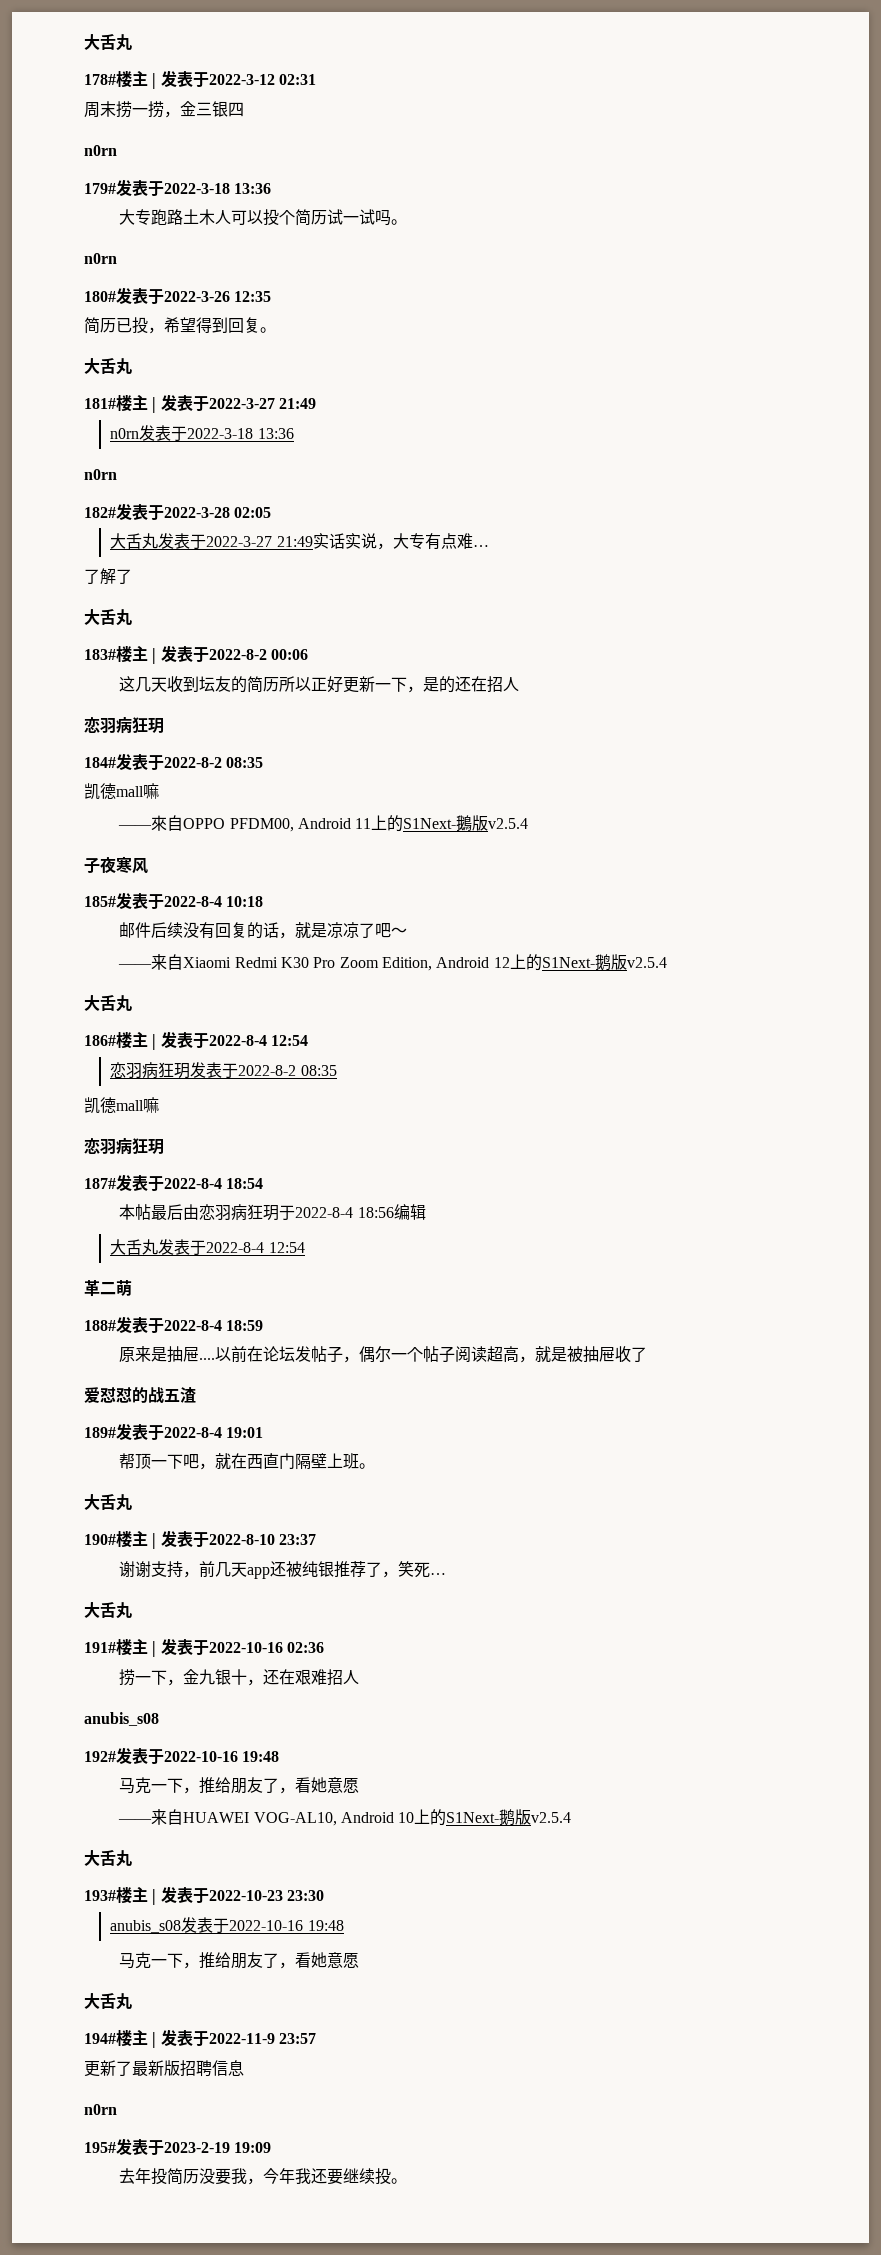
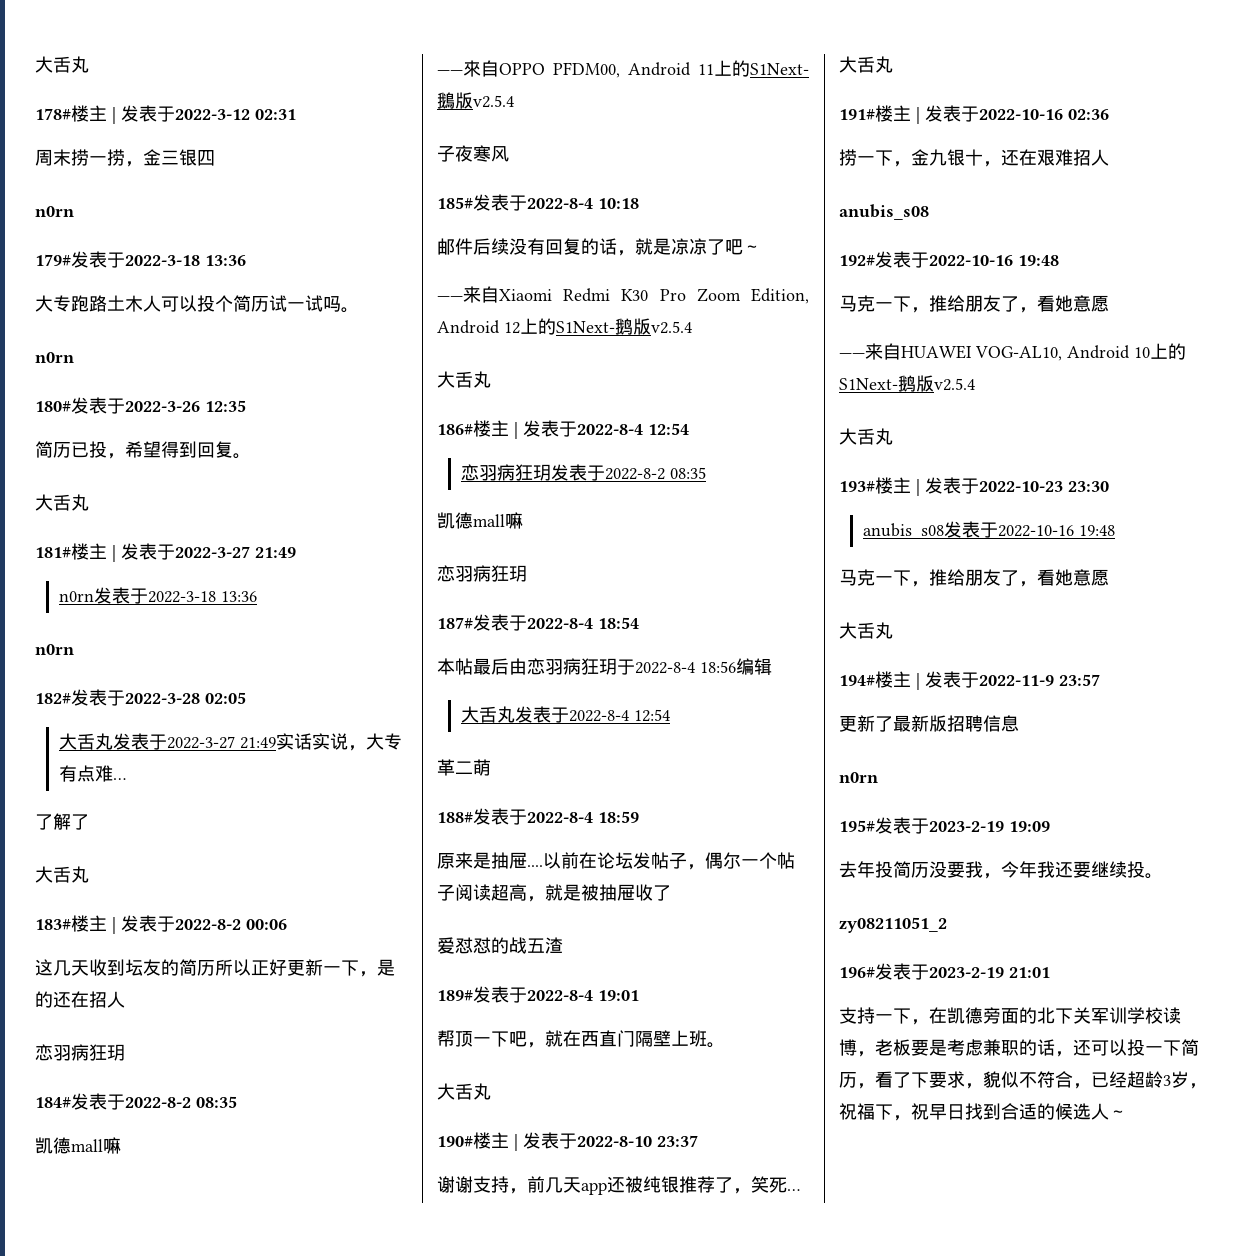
+ zy08211051_2
+ 196#发表于2023-2-19 21:01
+ 支持一下，在凯德旁面的北下关军训学校读博，老板要是考虑兼职的话，还可以投一下简历，看了下要求，貌似不符合，已经超龄3岁，祝福下，祝早日找到合适的候选人～

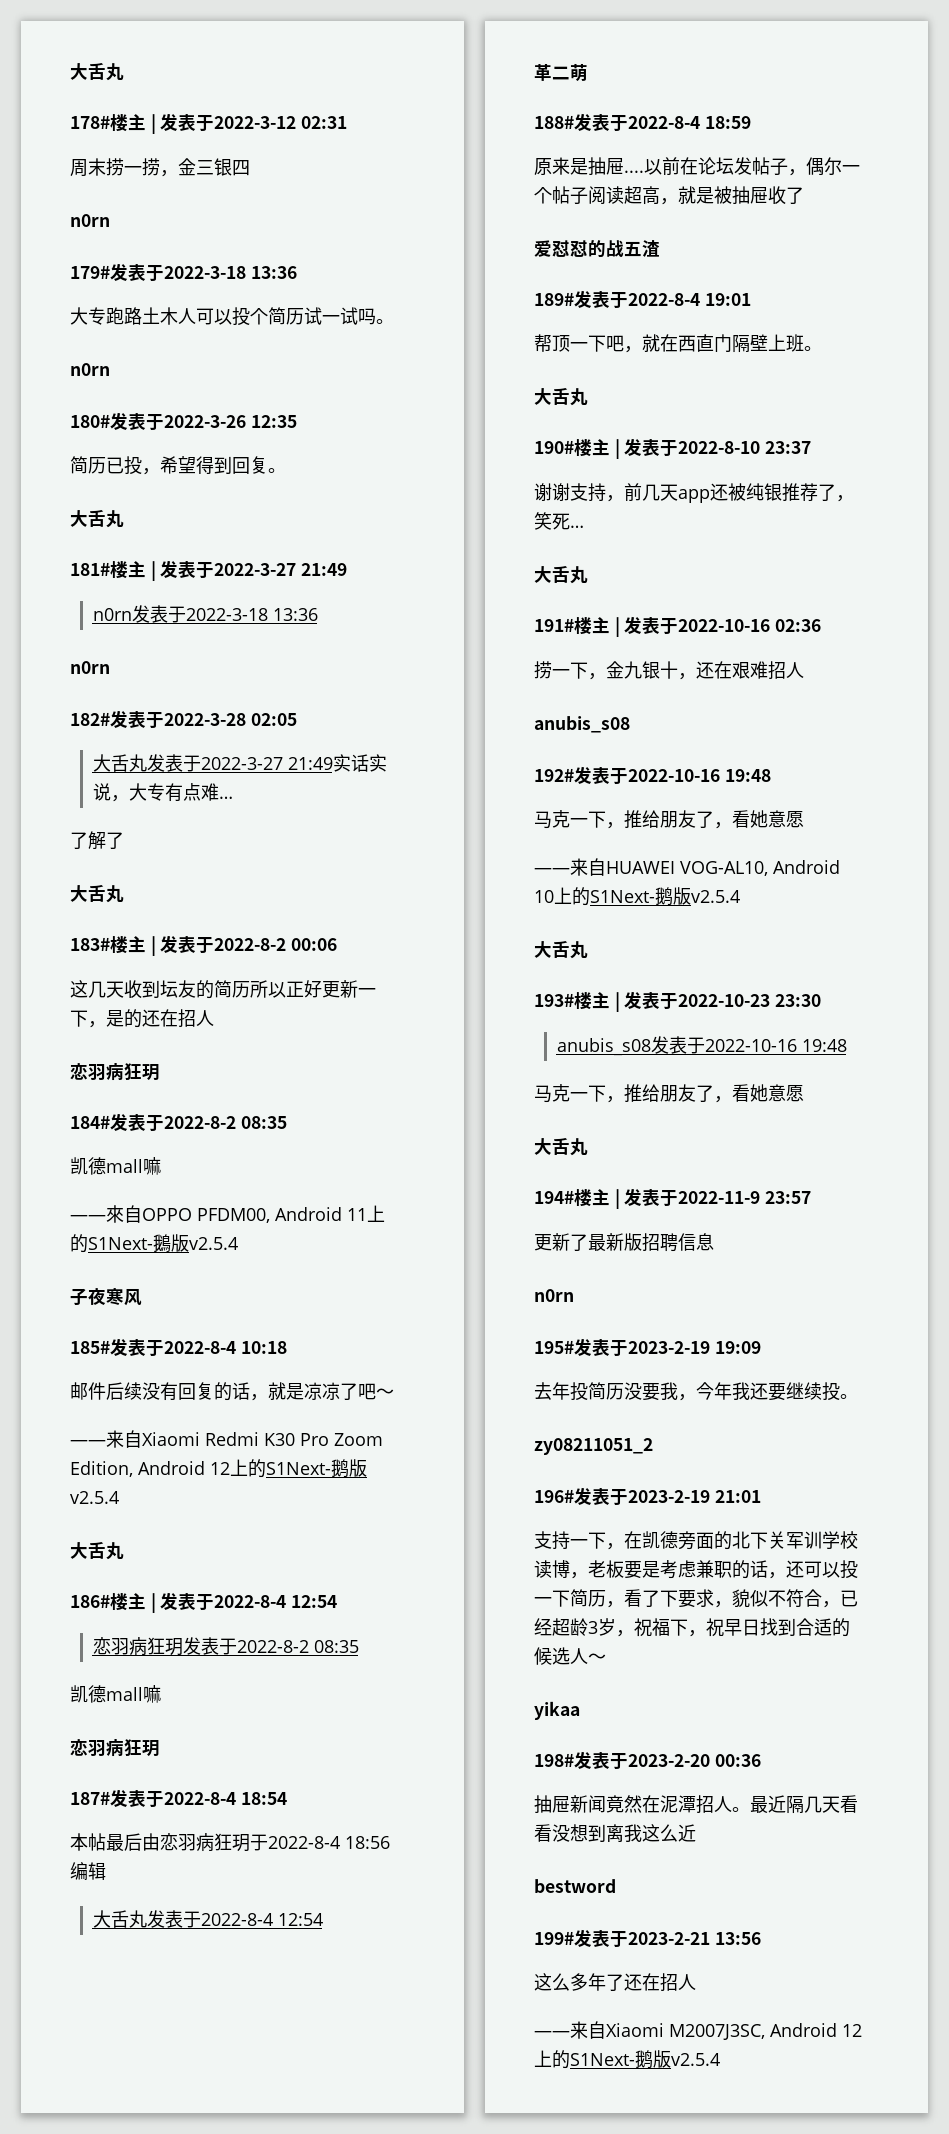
+ yikaa
+ 198#发表于2023-2-20 00:36
+ 抽屉新闻竟然在泥潭招人。最近隔几天看看没想到离我这么近
+ bestword
+ 199#发表于2023-2-21 13:56
+ 这么多年了还在招人
+ ——来自Xiaomi M2007J3SC, Android 12上的S1Next-鹅版v2.5.4

